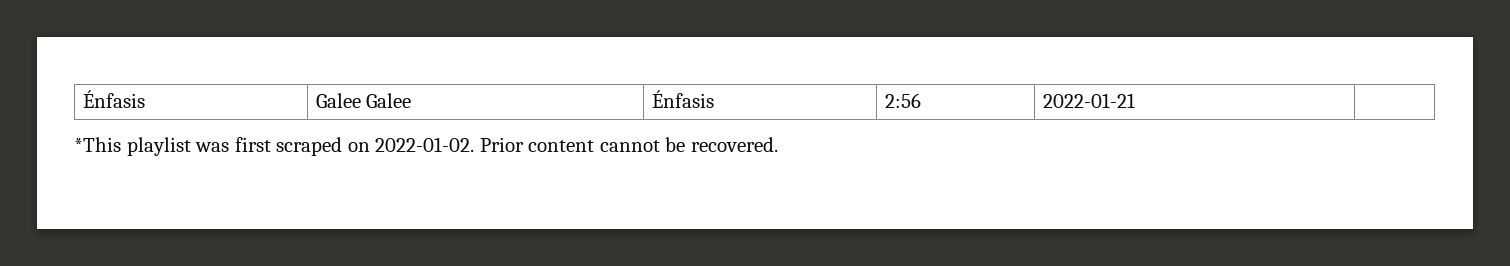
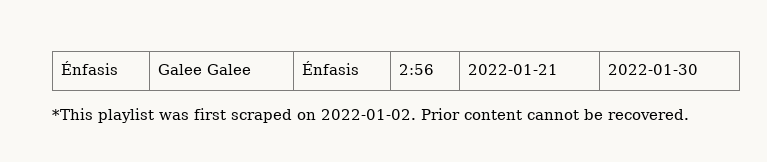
- Énfasis | Galee Galee | Énfasis | 2:56 | 2022-01-21 |
+ Énfasis | Galee Galee | Énfasis | 2:56 | 2022-01-21 | 2022-01-30

